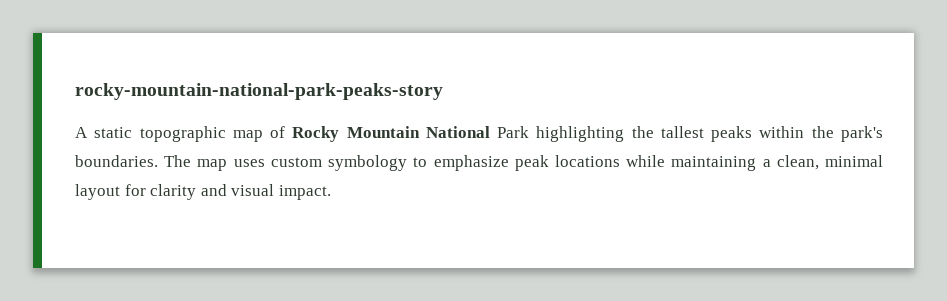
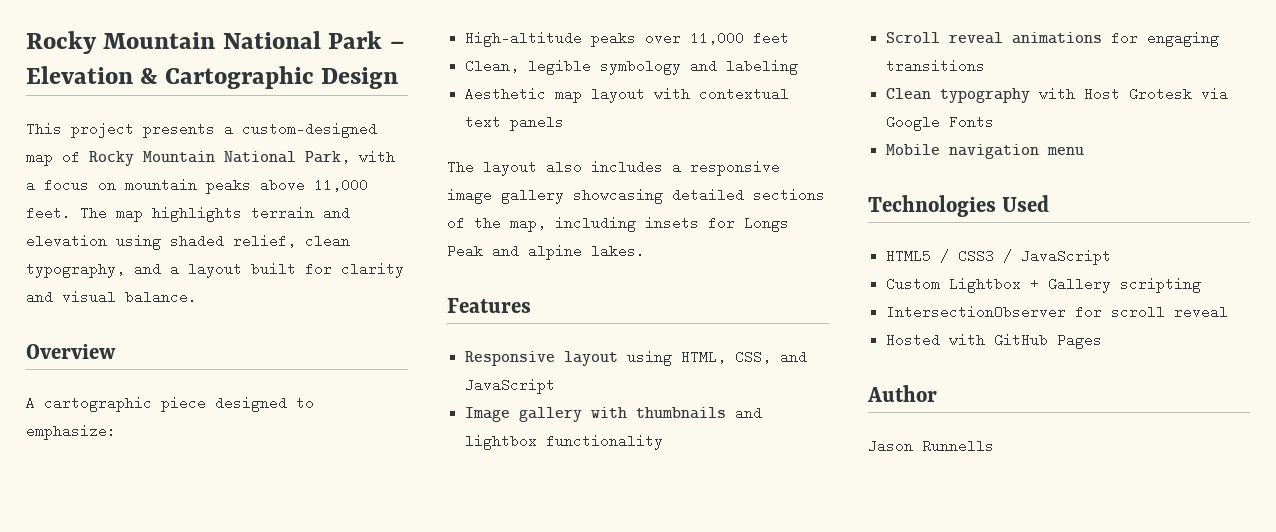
- rocky-mountain-national-park-peaks-story
- A static topographic map of Rocky Mountain National Park highlighting the tallest peaks within the park's boundaries. The map uses custom symbology to emphasize peak locations while maintaining a clean, minimal layout for clarity and visual impact.
+ Rocky Mountain National Park – Elevation & Cartographic Design
+ This project presents a custom-designed map of Rocky Mountain National Park, with a focus on mountain peaks above 11,000 feet. The map highlights terrain and elevation using shaded relief, clean typography, and a layout built for clarity and visual balance.
+ Overview
+ A cartographic piece designed to emphasize:
+ High-altitude peaks over 11,000 feet
+ Clean, legible symbology and labeling
+ Aesthetic map layout with contextual text panels
+ The layout also includes a responsive image gallery showcasing detailed sections of the map, including insets for Longs Peak and alpine lakes.
+ Features
+ Responsive layout using HTML, CSS, and JavaScript
+ Image gallery with thumbnails and lightbox functionality
+ Scroll reveal animations for engaging transitions
+ Clean typography with Host Grotesk via Google Fonts
+ Mobile navigation menu
+ Technologies Used
+ HTML5 / CSS3 / JavaScript
+ Custom Lightbox + Gallery scripting
+ IntersectionObserver for scroll reveal
+ Hosted with GitHub Pages
+ Author
+ Jason Runnells

